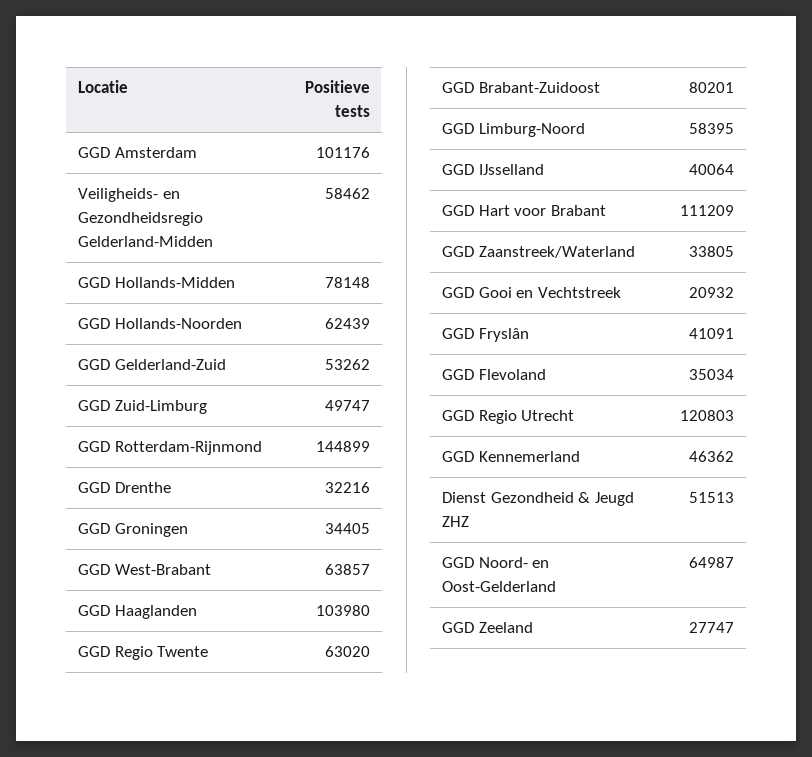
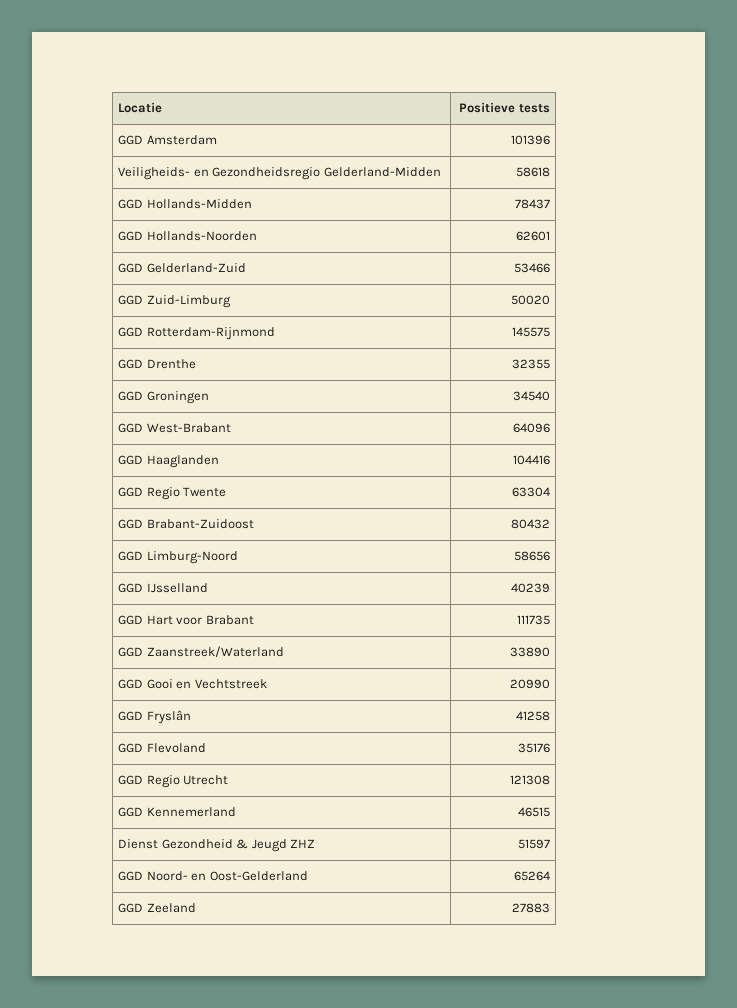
- GGD Amsterdam | 101176
+ GGD Amsterdam | 101396
- Veiligheids- en Gezondheidsregio Gelderland-Midden | 58462
+ Veiligheids- en Gezondheidsregio Gelderland-Midden | 58618
- GGD Hollands-Midden | 78148
+ GGD Hollands-Midden | 78437
- GGD Hollands-Noorden | 62439
+ GGD Hollands-Noorden | 62601
- GGD Gelderland-Zuid | 53262
+ GGD Gelderland-Zuid | 53466
- GGD Zuid-Limburg | 49747
+ GGD Zuid-Limburg | 50020
- GGD Rotterdam-Rijnmond | 144899
+ GGD Rotterdam-Rijnmond | 145575
- GGD Drenthe | 32216
+ GGD Drenthe | 32355
- GGD Groningen | 34405
+ GGD Groningen | 34540
- GGD West-Brabant | 63857
+ GGD West-Brabant | 64096
- GGD Haaglanden | 103980
+ GGD Haaglanden | 104416
- GGD Regio Twente | 63020
+ GGD Regio Twente | 63304
- GGD Brabant-Zuidoost | 80201
+ GGD Brabant-Zuidoost | 80432
- GGD Limburg-Noord | 58395
+ GGD Limburg-Noord | 58656
- GGD IJsselland | 40064
+ GGD IJsselland | 40239
- GGD Hart voor Brabant | 111209
+ GGD Hart voor Brabant | 111735
- GGD Zaanstreek/Waterland | 33805
+ GGD Zaanstreek/Waterland | 33890
- GGD Gooi en Vechtstreek | 20932
+ GGD Gooi en Vechtstreek | 20990
- GGD Fryslân | 41091
+ GGD Fryslân | 41258
- GGD Flevoland | 35034
+ GGD Flevoland | 35176
- GGD Regio Utrecht | 120803
+ GGD Regio Utrecht | 121308
- GGD Kennemerland | 46362
+ GGD Kennemerland | 46515
- Dienst Gezondheid & Jeugd ZHZ | 51513
+ Dienst Gezondheid & Jeugd ZHZ | 51597
- GGD Noord- en Oost-Gelderland | 64987
+ GGD Noord- en Oost-Gelderland | 65264
- GGD Zeeland | 27747
+ GGD Zeeland | 27883

